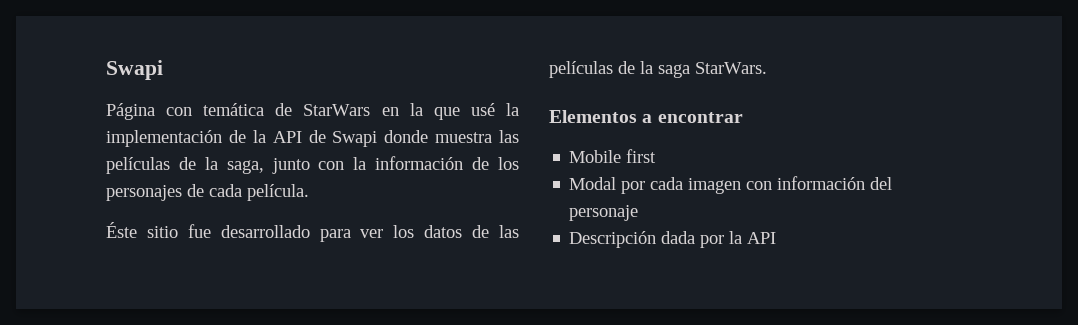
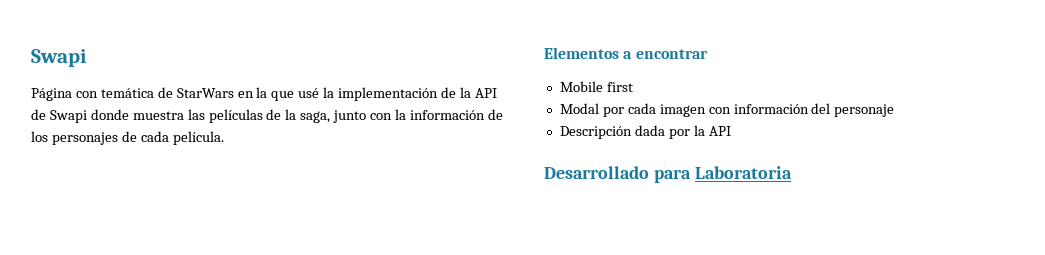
- Éste sitio fue desarrollado para ver los datos de las películas de la saga StarWars.
+ Desarrollado para Laboratoria

